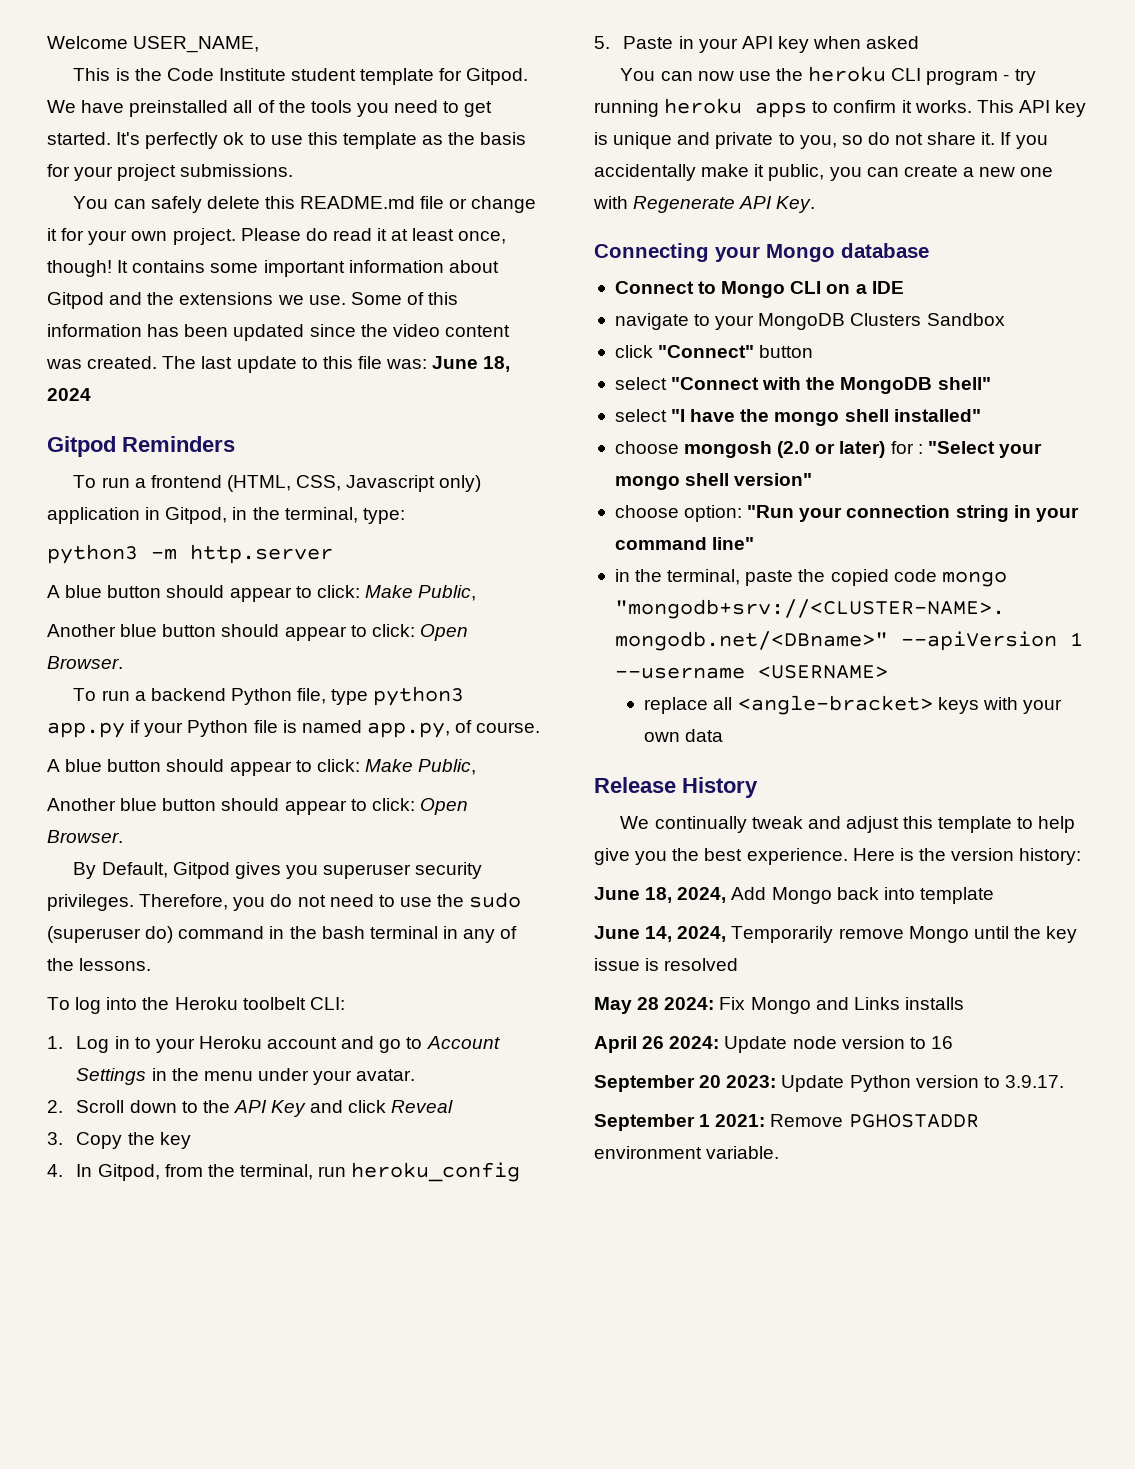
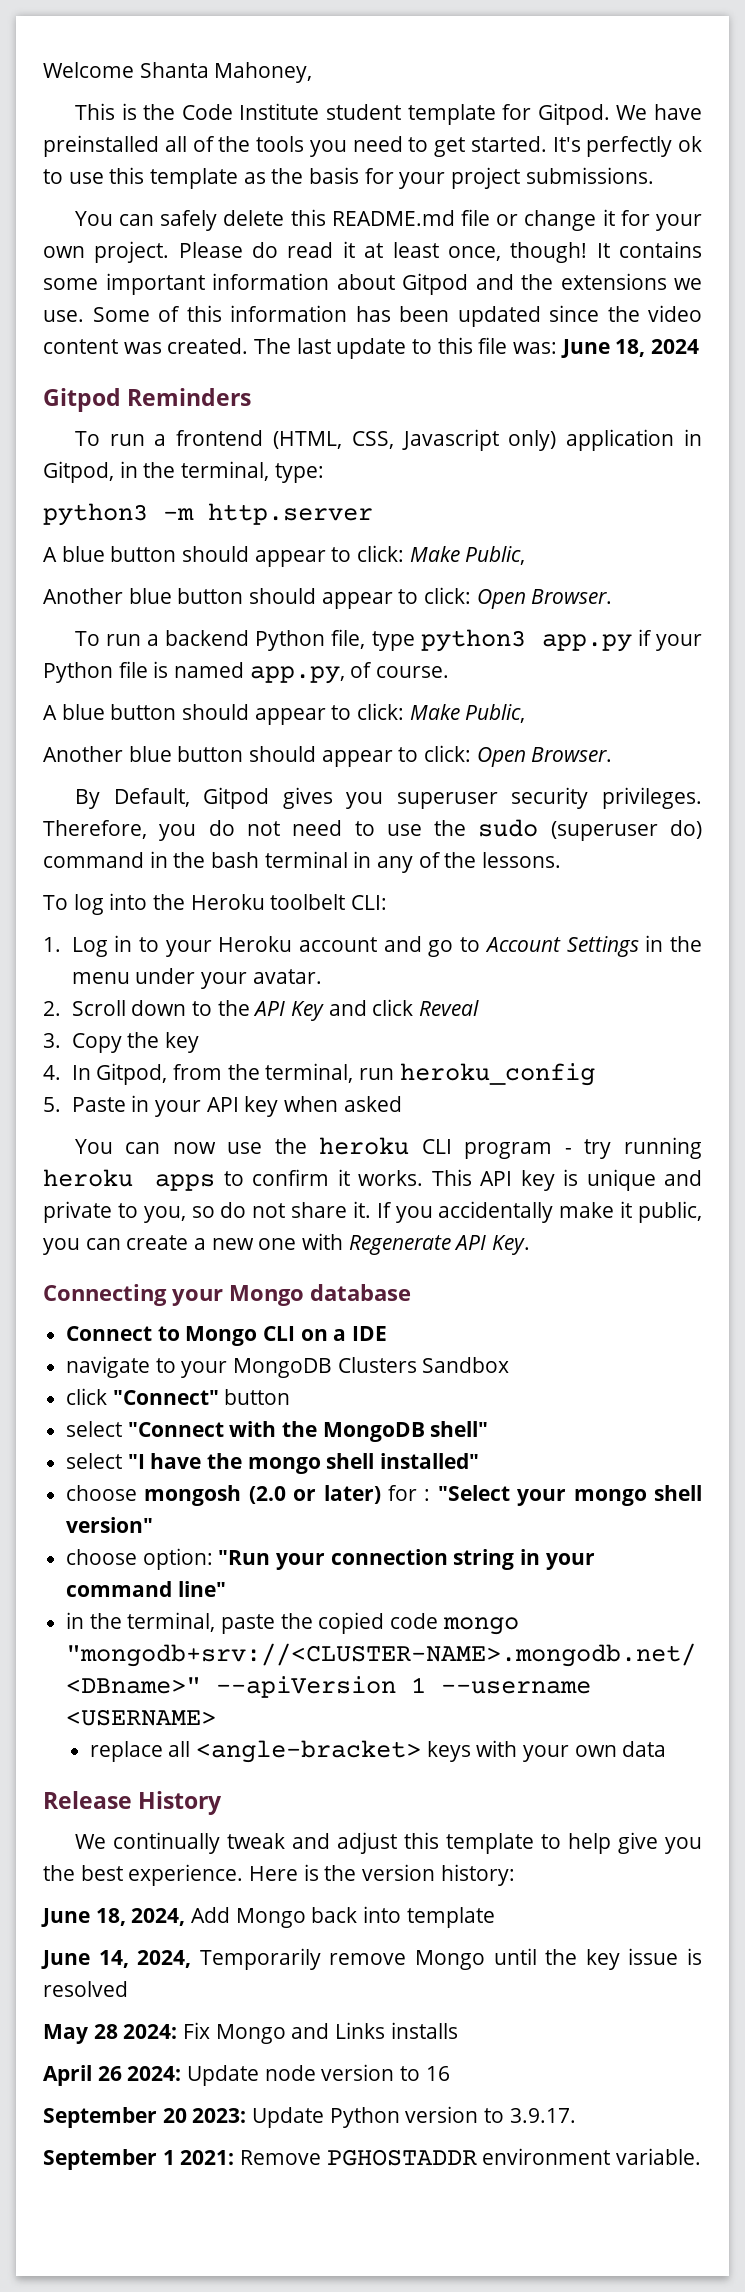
- Welcome USER_NAME,
+ Welcome Shanta Mahoney,

